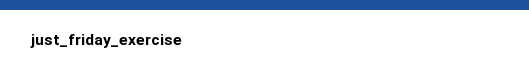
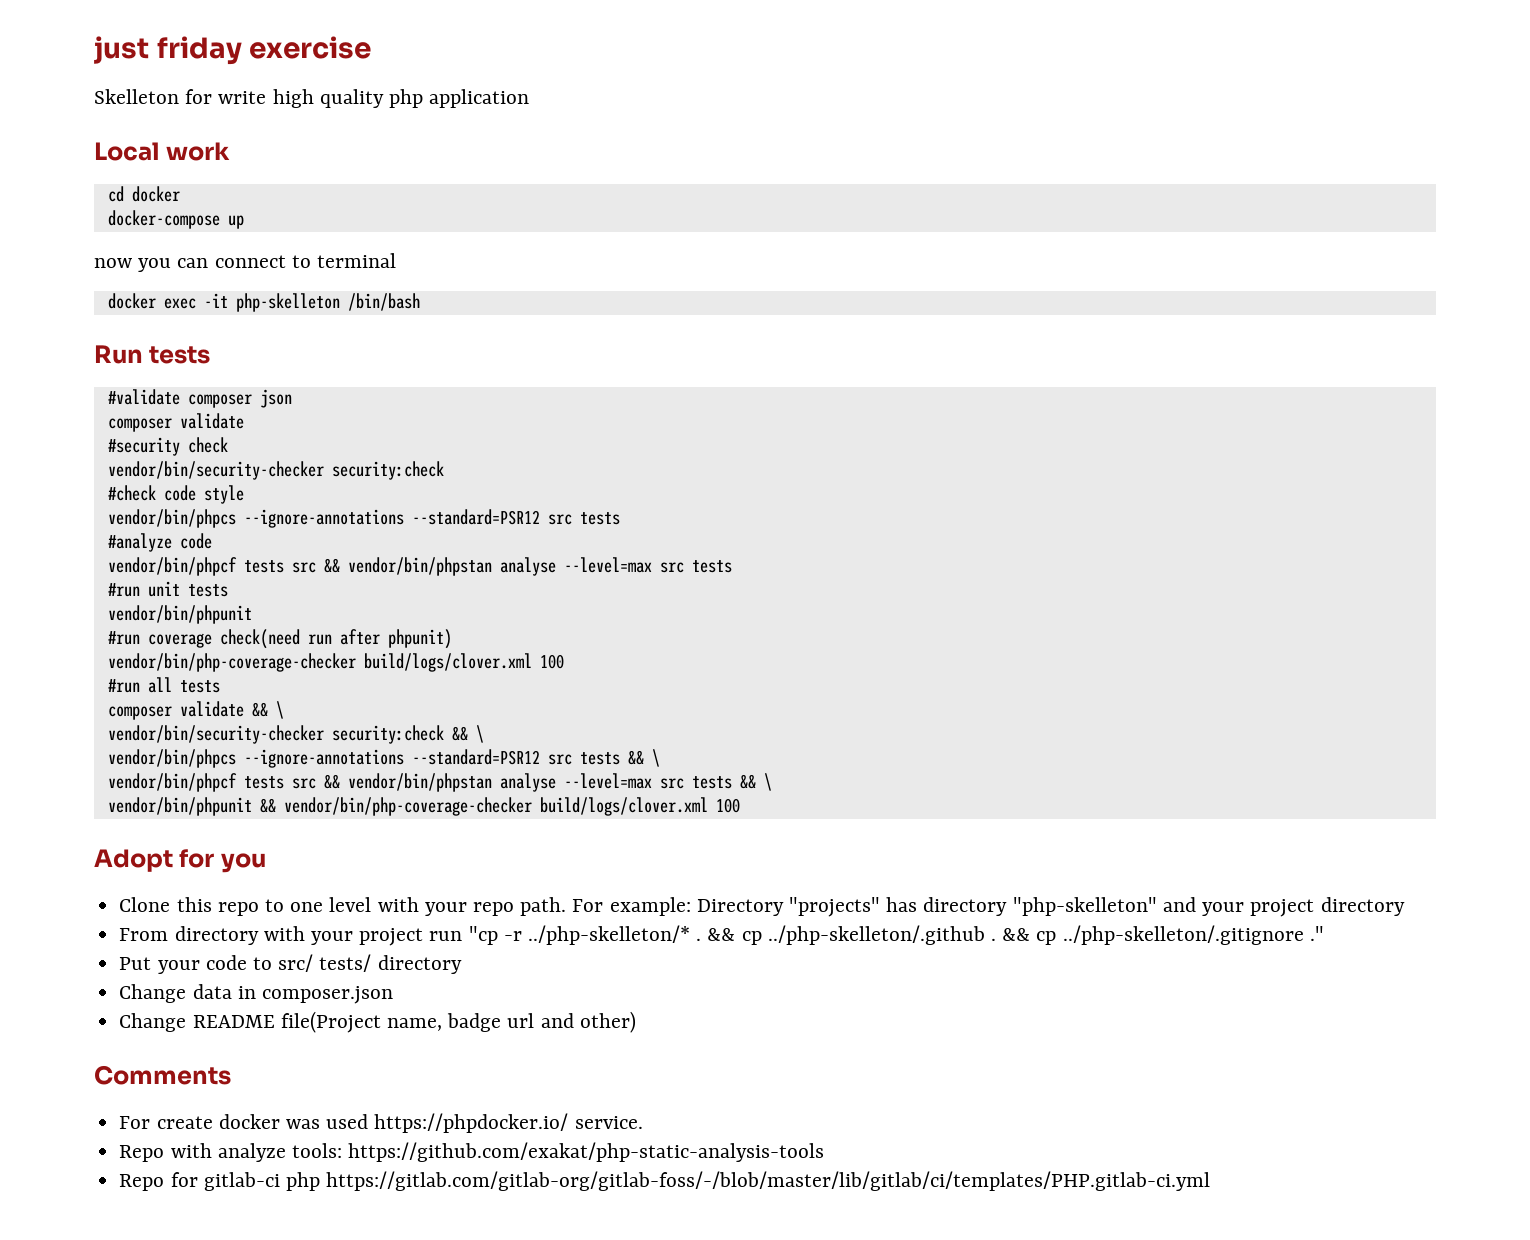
- just_friday_exercise
+ just friday exercise
+ Skelleton for write high quality php application
+ Local work
+ cd docker
+ docker-compose up
+ now you can connect to terminal
+ docker exec -it php-skelleton /bin/bash
+ Run tests
+ #validate composer json
+ composer validate
+ #security check
+ vendor/bin/security-checker security:check
+ #check code style
+ vendor/bin/phpcs --ignore-annotations --standard=PSR12 src tests
+ #analyze code
+ vendor/bin/phpcf tests src && vendor/bin/phpstan analyse --level=max src tests
+ #run unit tests
+ vendor/bin/phpunit
+ #run coverage check(need run after phpunit)
+ vendor/bin/php-coverage-checker build/logs/clover.xml 100
+ #run all tests
+ composer validate && \
+ vendor/bin/security-checker security:check && \
+ vendor/bin/phpcs --ignore-annotations --standard=PSR12 src tests && \
+ vendor/bin/phpcf tests src && vendor/bin/phpstan analyse --level=max src tests && \
+ vendor/bin/phpunit && vendor/bin/php-coverage-checker build/logs/clover.xml 100
+ Adopt for you
+ Clone this repo to one level with your repo path. For example: Directory "projects" has directory "php-skelleton" and your project directory
+ From directory with your project run "cp -r ../php-skelleton/* . && cp ../php-skelleton/.github . && cp ../php-skelleton/.gitignore ."
+ Put your code to src/ tests/ directory
+ Change data in composer.json
+ Change README file(Project name, badge url and other)
+ Comments
+ For create docker was used https://phpdocker.io/ service.
+ Repo with analyze tools: https://github.com/exakat/php-static-analysis-tools
+ Repo for gitlab-ci php https://gitlab.com/gitlab-org/gitlab-foss/-/blob/master/lib/gitlab/ci/templates/PHP.gitlab-ci.yml

